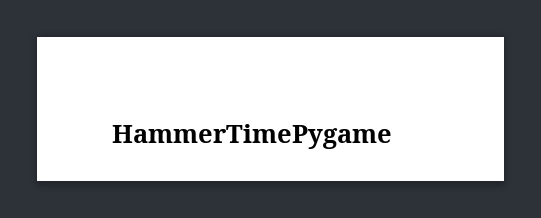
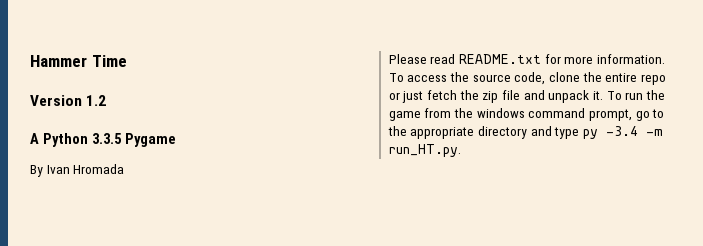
- HammerTimePygame
+ Hammer Time
+ Version 1.2
+ A Python 3.3.5 Pygame
+ By Ivan Hromada
+ Please read README.txt for more information. To access the source code, clone the entire repo or just fetch the zip file and unpack it. To run the game from the windows command prompt, go to the appropriate directory and type py -3.4 -m run_HT.py.

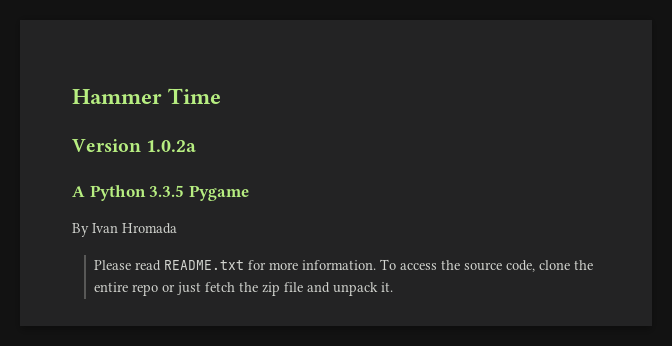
- Version 1.2
+ Version 1.0.2a
- To run the game from the windows command prompt, go to the appropriate directory and type py -3.4 -m run_HT.py.

